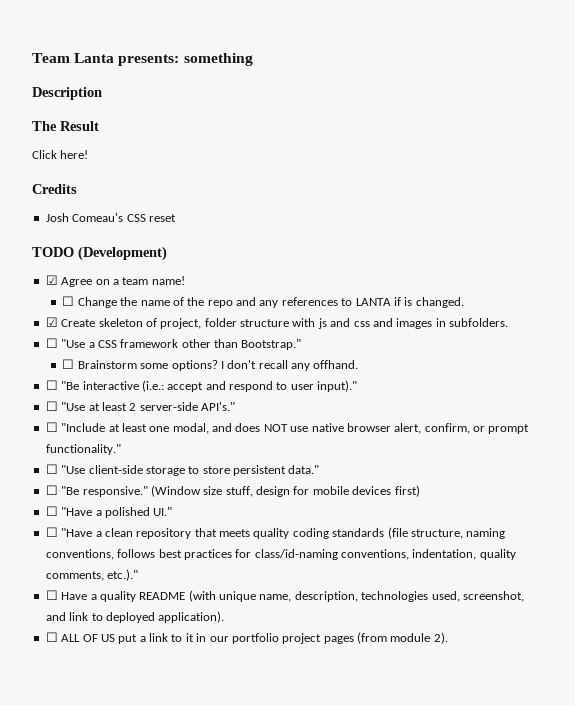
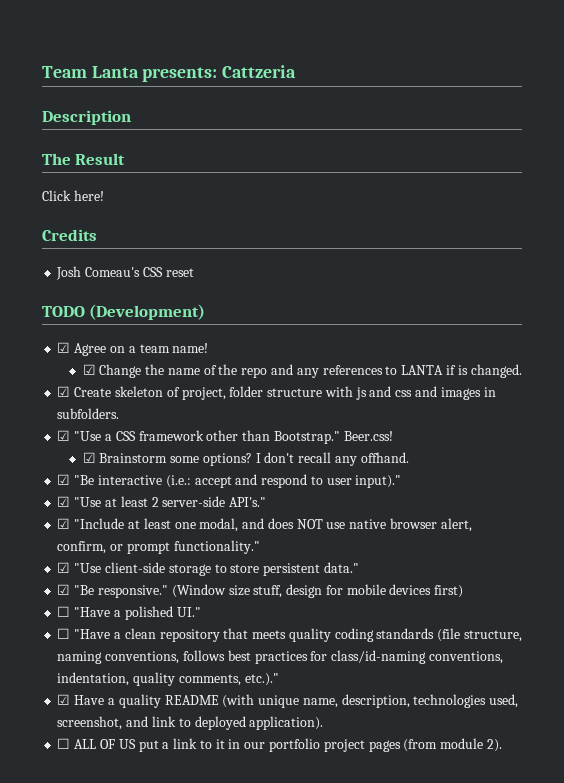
- Team Lanta presents: something
+ Team Lanta presents: Cattzeria
- ☐ Change the name of the repo and any references to LANTA if is changed.
+ ☑ Change the name of the repo and any references to LANTA if is changed.
- ☐ "Use a CSS framework other than Bootstrap."
- ☐ Brainstorm some options?
+ ☑ "Use a CSS framework other than Bootstrap." Beer.css!
+ ☑ Brainstorm some options?
- ☐ "Be interactive (i.e.: accept and respond to user input)."
+ ☑ "Be interactive (i.e.: accept and respond to user input)."
- ☐ "Use at least 2 server-side API's."
+ ☑ "Use at least 2 server-side API's."
- ☐ "Include at least one modal, and does NOT use native browser alert, confirm, or prompt functionality."
+ ☑ "Include at least one modal, and does NOT use native browser alert, confirm, or prompt functionality."
- ☐ "Use client-side storage to store persistent data."
+ ☑ "Use client-side storage to store persistent data."
- ☐ "Be responsive."
+ ☑ "Be responsive."
- ☐ Have a quality README (with unique name, description, technologies used, screenshot, and link to deployed application).
+ ☑ Have a quality README (with unique name, description, technologies used, screenshot, and link to deployed application).

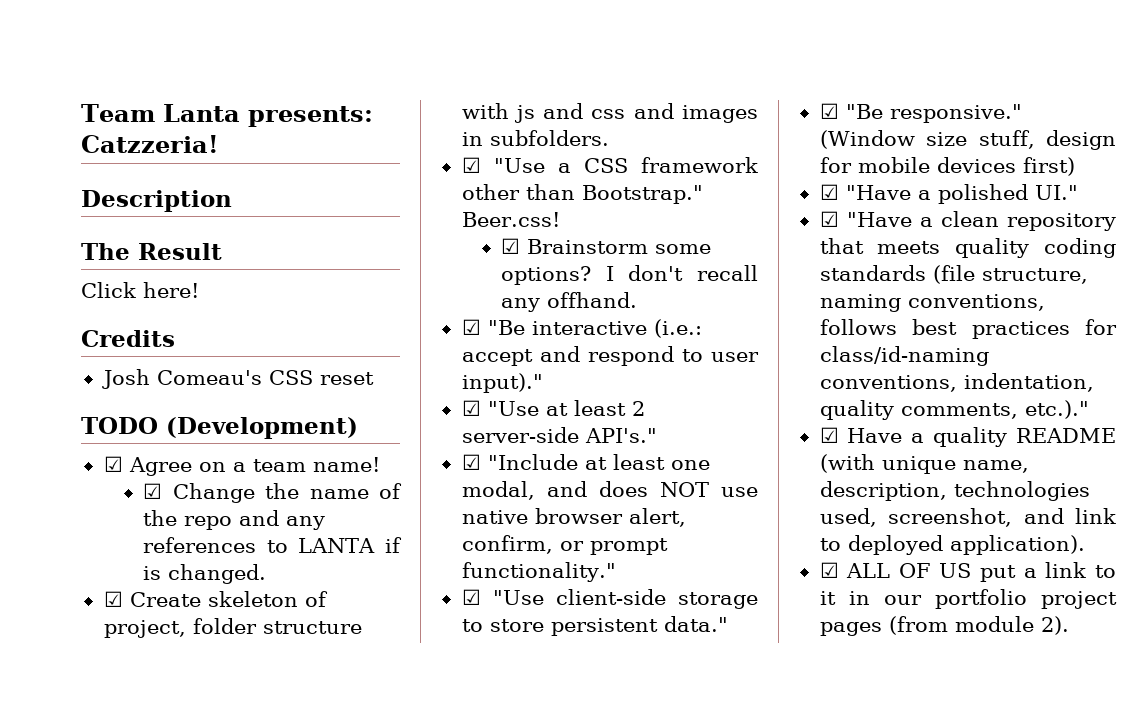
- Team Lanta presents: Cattzeria
+ Team Lanta presents: Catzzeria!
- ☐ "Have a polished UI."
+ ☑ "Have a polished UI."
- ☐ "Have a clean repository that meets quality coding standards (file structure, naming conventions, follows best practices for class/id-naming conventions, indentation, quality comments, etc.)."
+ ☑ "Have a clean repository that meets quality coding standards (file structure, naming conventions, follows best practices for class/id-naming conventions, indentation, quality comments, etc.)."
- ☐ ALL OF US put a link to it in our portfolio project pages (from module 2).
+ ☑ ALL OF US put a link to it in our portfolio project pages (from module 2).

